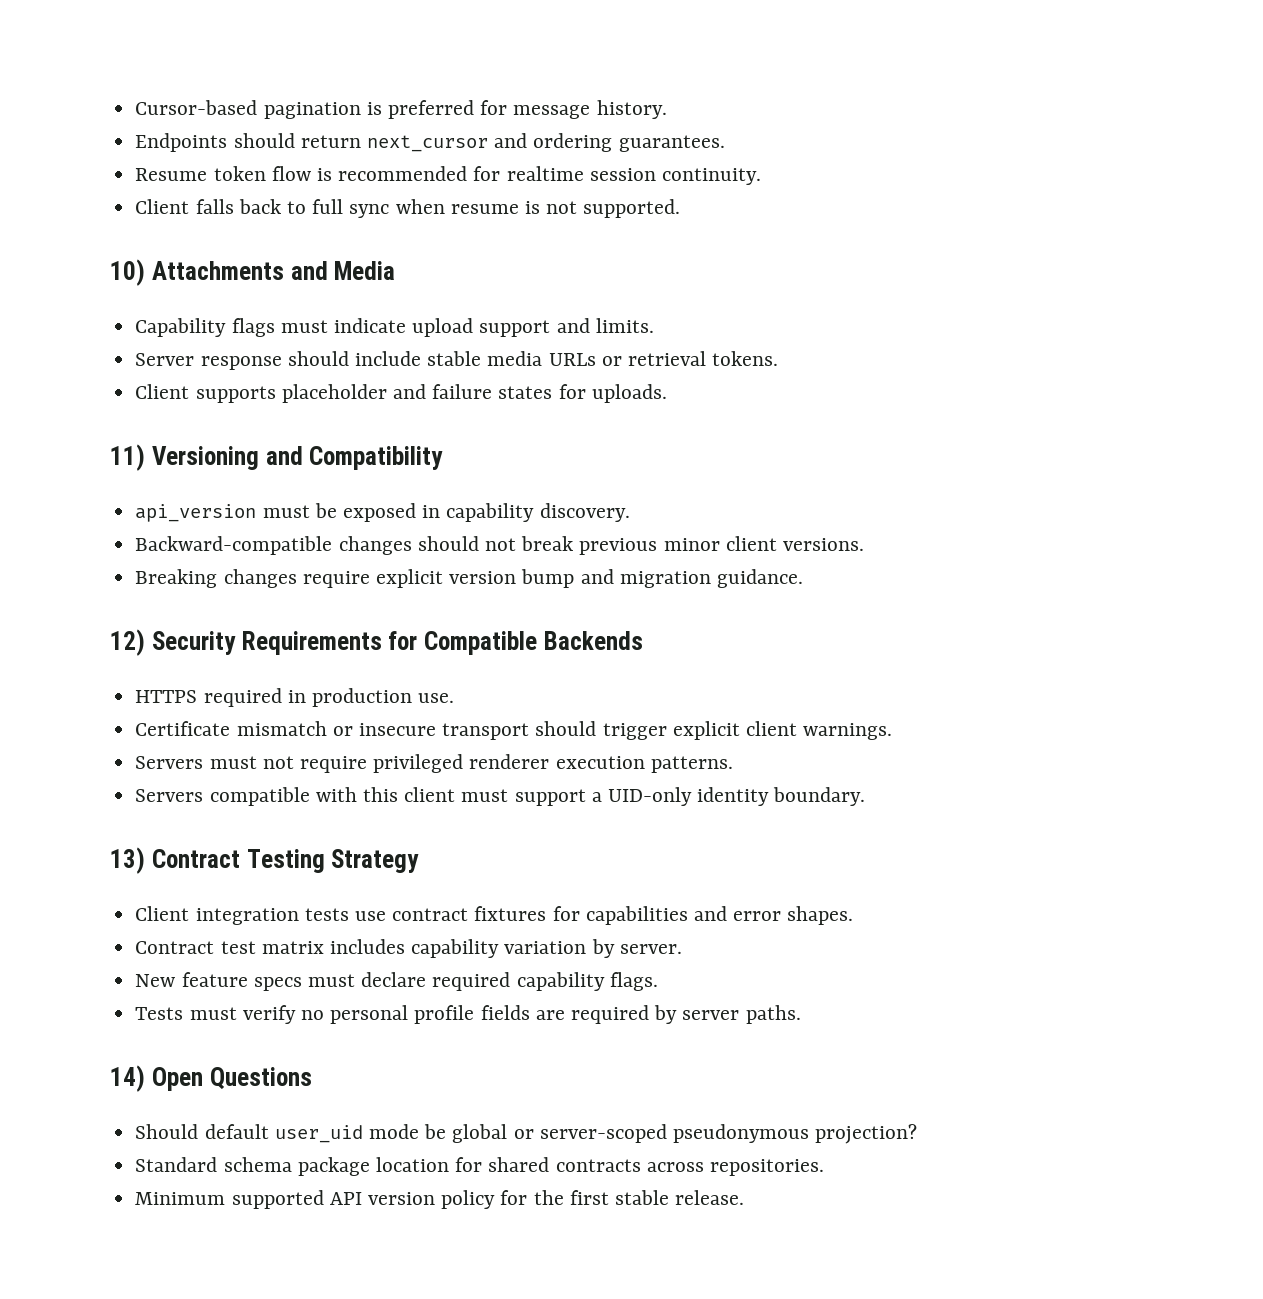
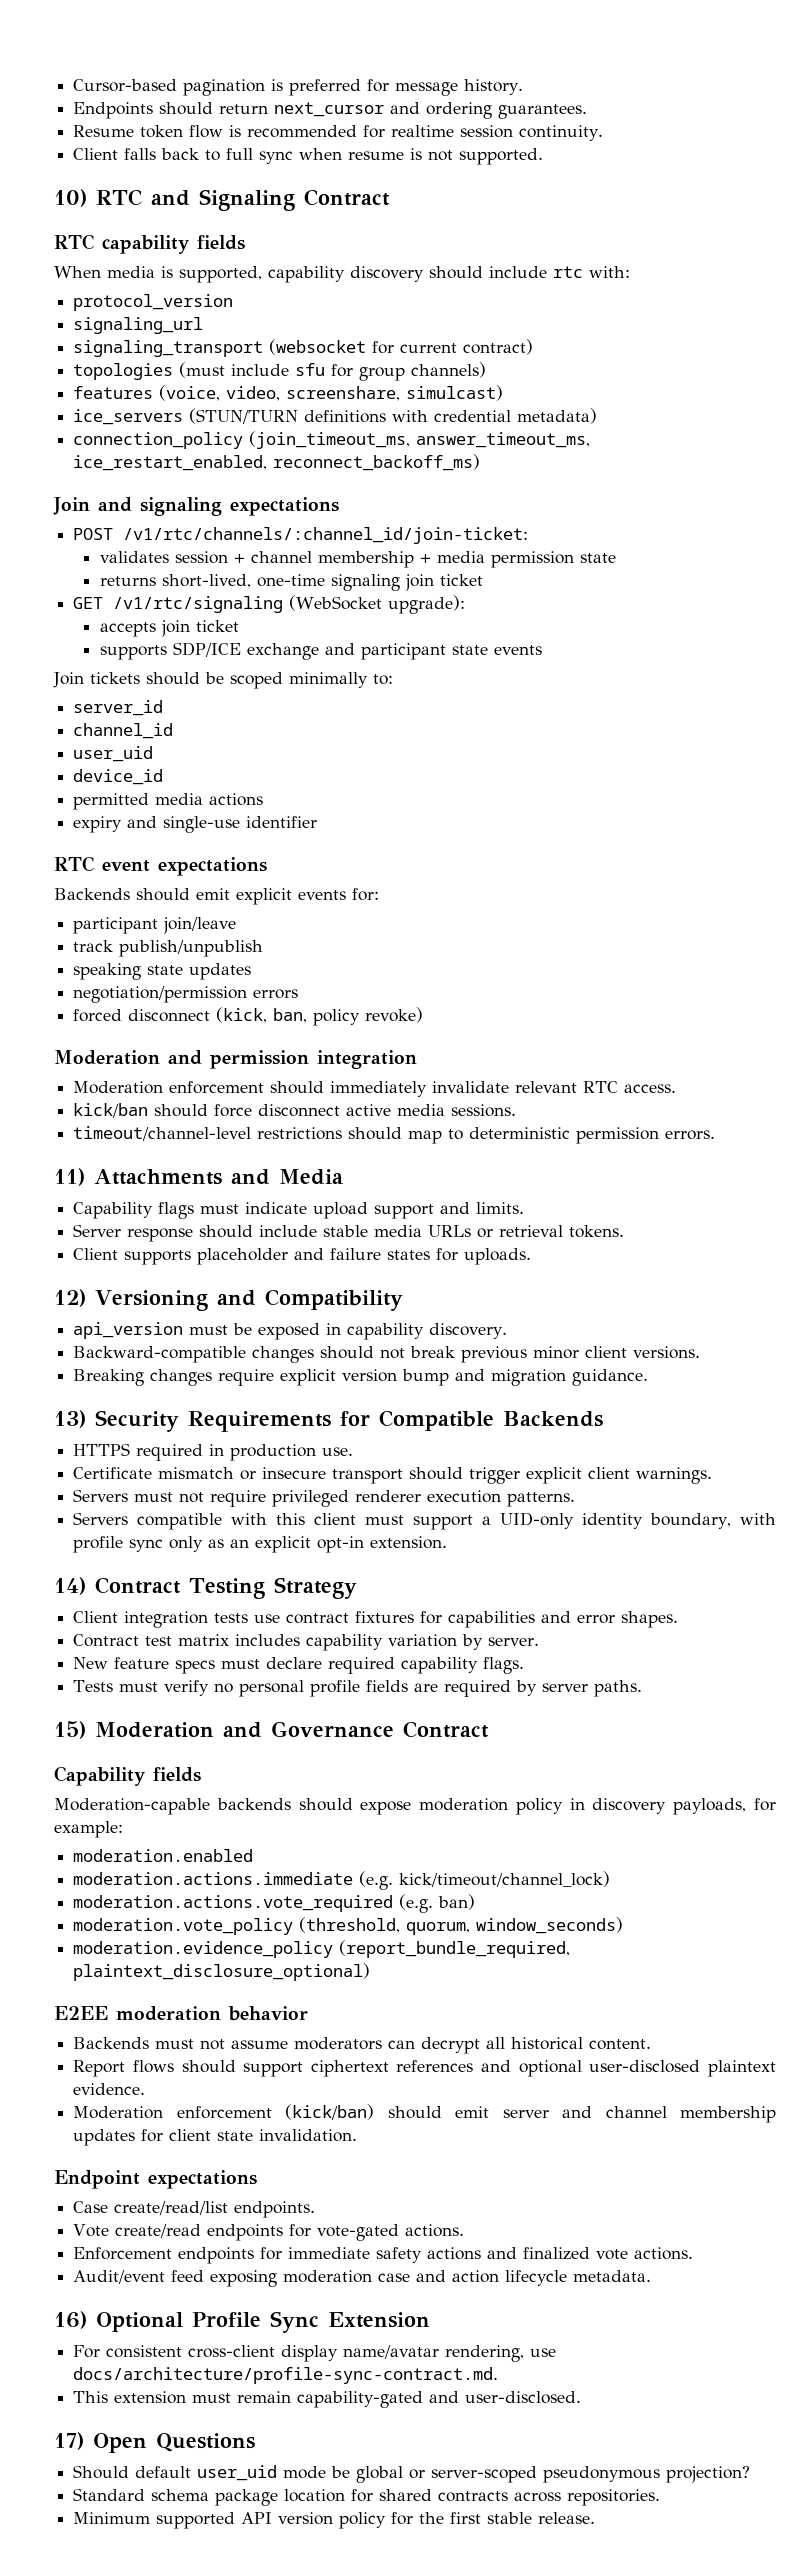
- 10) Attachments and Media
+ 10) RTC and Signaling Contract
+ RTC capability fields
+ When media is supported, capability discovery should include rtc with:
+ protocol_version
+ signaling_url
+ signaling_transport (websocket for current contract)
+ topologies (must include sfu for group channels)
+ features (voice, video, screenshare, simulcast)
+ ice_servers (STUN/TURN definitions with credential metadata)
+ connection_policy (join_timeout_ms, answer_timeout_ms, ice_restart_enabled, reconnect_backoff_ms)
+ Join and signaling expectations
+ POST /v1/rtc/channels/:channel_id/join-ticket:
+ validates session + channel membership + media permission state
+ returns short-lived, one-time signaling join ticket
+ GET /v1/rtc/signaling (WebSocket upgrade):
+ accepts join ticket
+ supports SDP/ICE exchange and participant state events
+ Join tickets should be scoped minimally to:
+ server_id
+ channel_id
+ user_uid
+ device_id
+ permitted media actions
+ expiry and single-use identifier
+ RTC event expectations
+ Backends should emit explicit events for:
+ participant join/leave
+ track publish/unpublish
+ speaking state updates
+ negotiation/permission errors
+ forced disconnect (kick, ban, policy revoke)
+ Moderation and permission integration
+ Moderation enforcement should immediately invalidate relevant RTC access.
+ kick/ban should force disconnect active media sessions.
+ timeout/channel-level restrictions should map to deterministic permission errors.
+ 11) Attachments and Media
- 11) Versioning and Compatibility
+ 12) Versioning and Compatibility
- 12) Security Requirements for Compatible Backends
+ 13) Security Requirements for Compatible Backends
- Servers compatible with this client must support a UID-only identity boundary.
- 13) Contract Testing Strategy
+ Servers compatible with this client must support a UID-only identity boundary, with profile sync only as an explicit opt-in extension.
+ 14) Contract Testing Strategy
- 14) Open Questions
+ 15) Moderation and Governance Contract
+ Capability fields
+ Moderation-capable backends should expose moderation policy in discovery payloads, for example:
+ moderation.enabled
+ moderation.actions.immediate (e.g. kick/timeout/channel_lock)
+ moderation.actions.vote_required (e.g. ban)
+ moderation.vote_policy (threshold, quorum, window_seconds)
+ moderation.evidence_policy (report_bundle_required, plaintext_disclosure_optional)
+ E2EE moderation behavior
+ Backends must not assume moderators can decrypt all historical content.
+ Report flows should support ciphertext references and optional user-disclosed plaintext evidence.
+ Moderation enforcement (kick/ban) should emit server and channel membership updates for client state invalidation.
+ Endpoint expectations
+ Case create/read/list endpoints.
+ Vote create/read endpoints for vote-gated actions.
+ Enforcement endpoints for immediate safety actions and finalized vote actions.
+ Audit/event feed exposing moderation case and action lifecycle metadata.
+ 16) Optional Profile Sync Extension
+ For consistent cross-client display name/avatar rendering, use docs/architecture/profile-sync-contract.md.
+ This extension must remain capability-gated and user-disclosed.
+ 17) Open Questions

